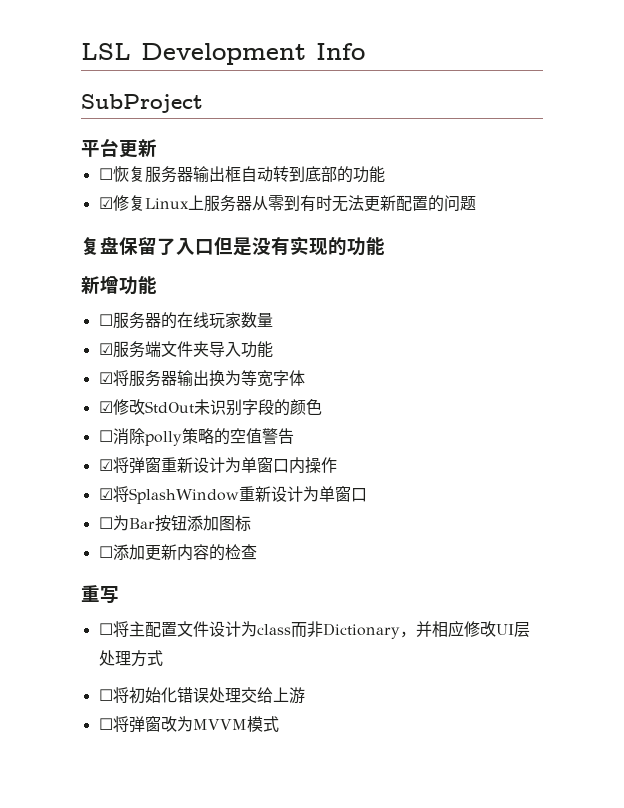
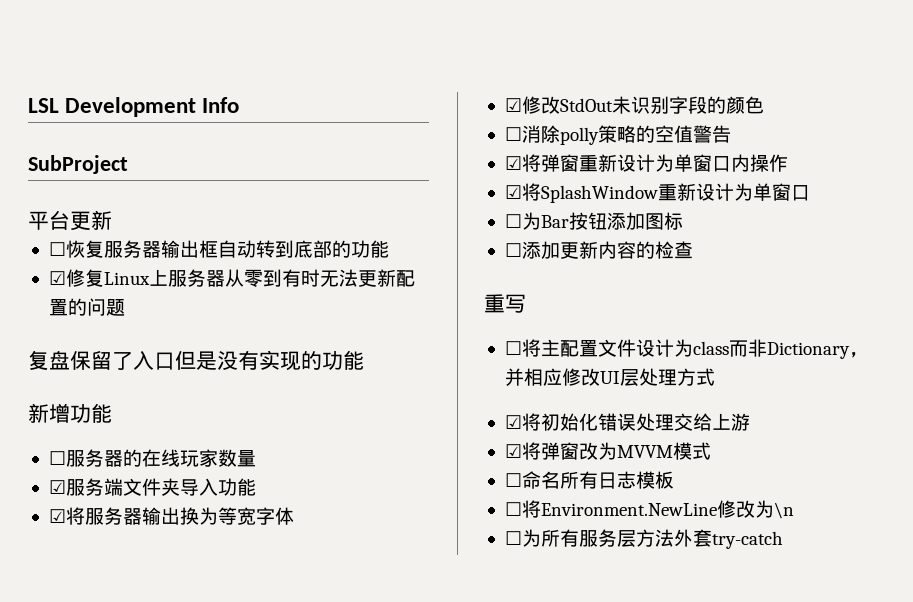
- ☐将初始化错误处理交给上游
+ ☑将初始化错误处理交给上游
- ☐将弹窗改为MVVM模式
+ ☑将弹窗改为MVVM模式
+ ☐命名所有日志模板
+ ☐将Environment.NewLine修改为\n
+ ☐为所有服务层方法外套try-catch

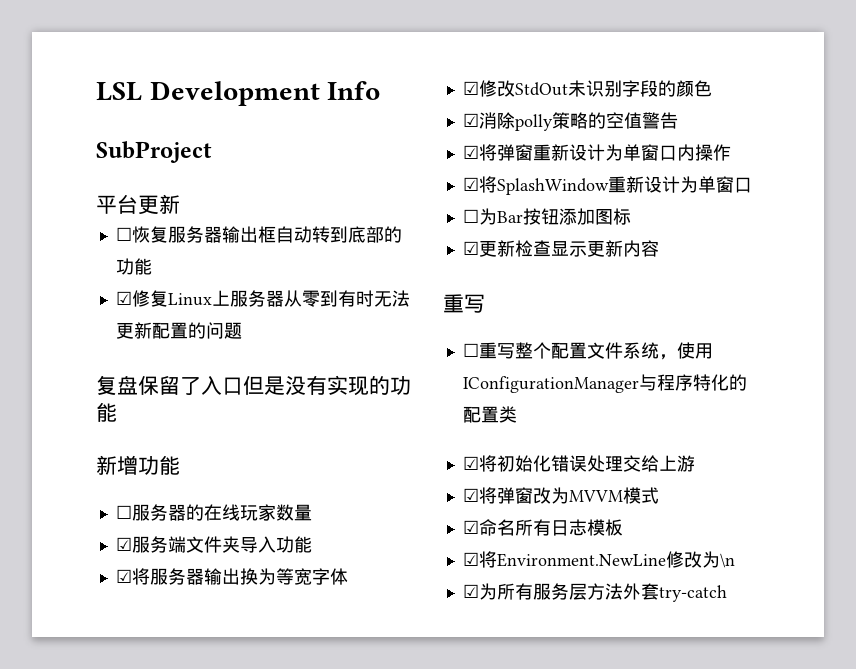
- ☐消除polly策略的空值警告
+ ☑消除polly策略的空值警告
- ☐添加更新内容的检查
+ ☑更新检查显示更新内容
- ☐将主配置文件设计为class而非Dictionary，并相应修改UI层处理方式
+ ☐重写整个配置文件系统，使用IConfigurationManager与程序特化的配置类
- ☐命名所有日志模板
+ ☑命名所有日志模板
- ☐将Environment.NewLine修改为\n
+ ☑将Environment.NewLine修改为\n
- ☐为所有服务层方法外套try-catch
+ ☑为所有服务层方法外套try-catch

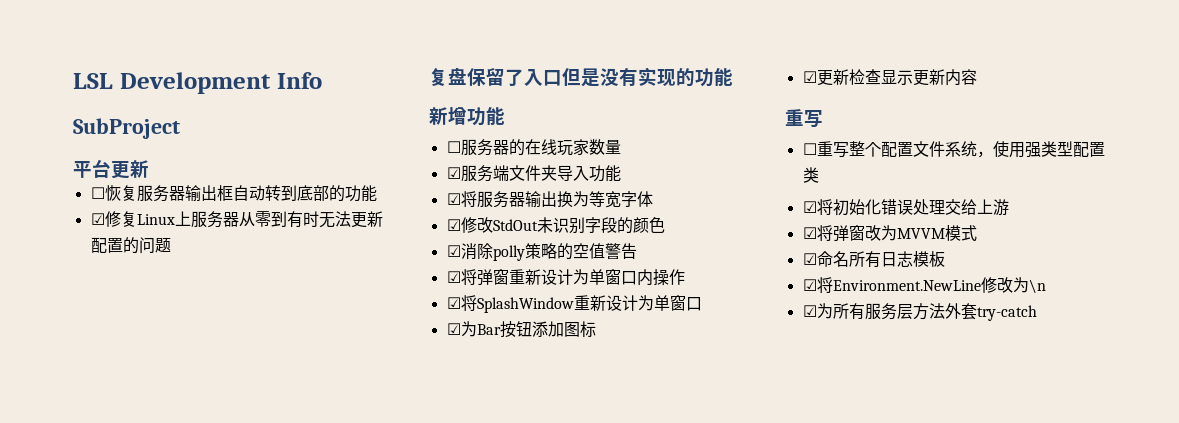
- ☐为Bar按钮添加图标
+ ☑为Bar按钮添加图标
- ☐重写整个配置文件系统，使用IConfigurationManager与程序特化的配置类
+ ☐重写整个配置文件系统，使用强类型配置类

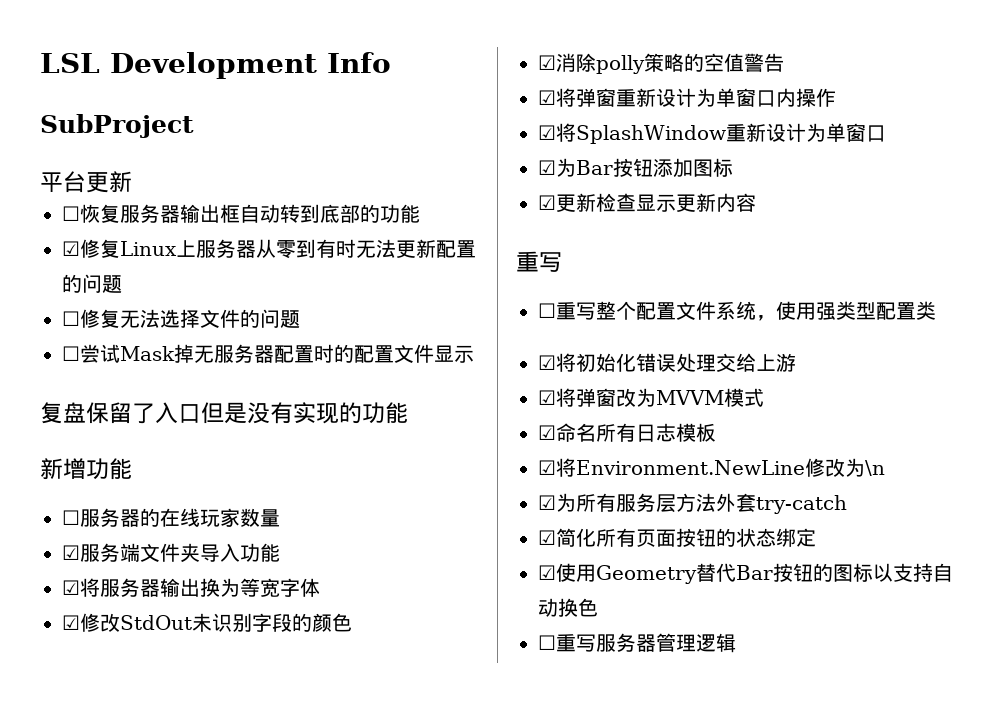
+ ☐修复无法选择文件的问题
+ ☐尝试Mask掉无服务器配置时的配置文件显示
+ ☑简化所有页面按钮的状态绑定
+ ☑使用Geometry替代Bar按钮的图标以支持自动换色
+ ☐重写服务器管理逻辑

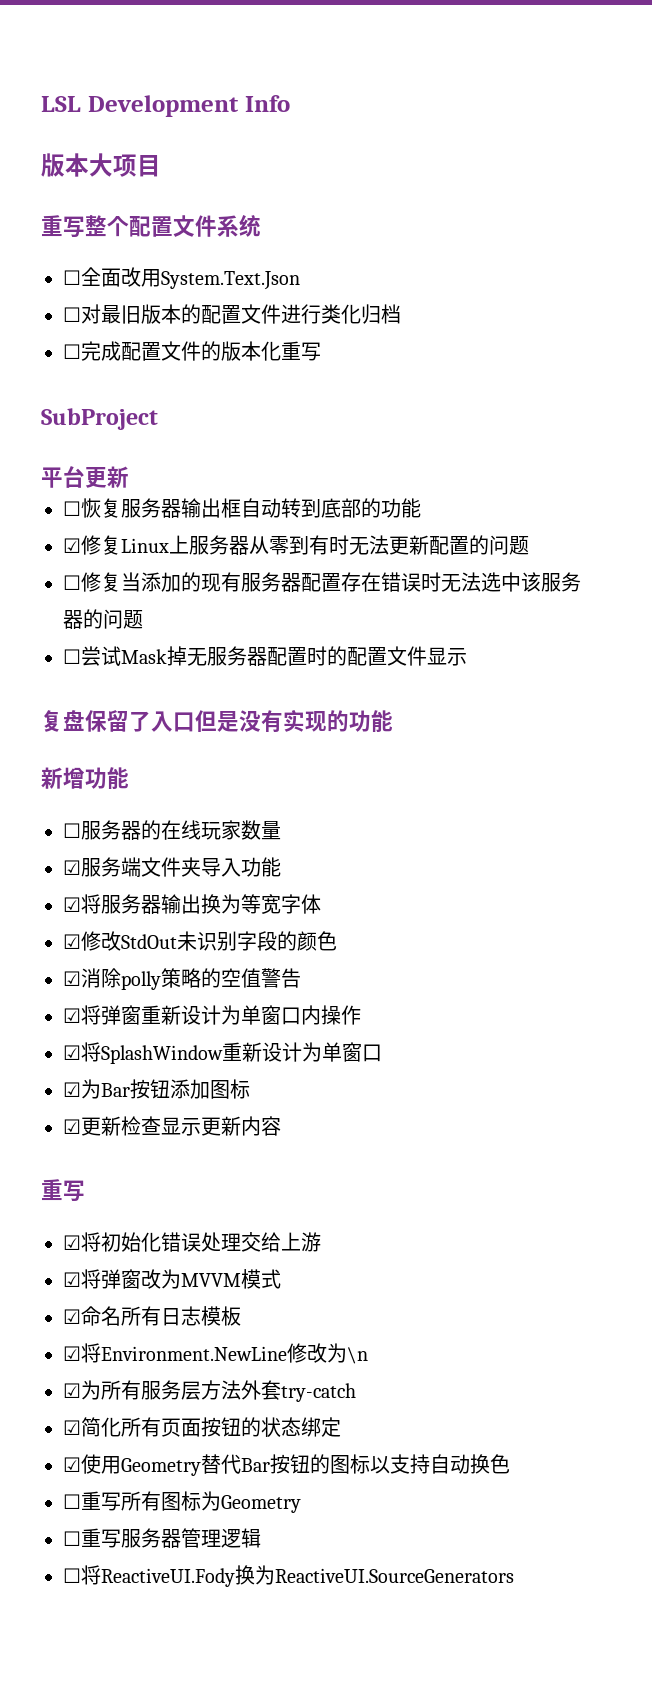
+ 版本大项目
+ 重写整个配置文件系统
+ ☐全面改用System.Text.Json
+ ☐对最旧版本的配置文件进行类化归档
+ ☐完成配置文件的版本化重写
- ☐修复无法选择文件的问题
+ ☐修复当添加的现有服务器配置存在错误时无法选中该服务器的问题
- ☐重写整个配置文件系统，使用强类型配置类
+ ☐重写所有图标为Geometry
+ ☐将ReactiveUI.Fody换为ReactiveUI.SourceGenerators

